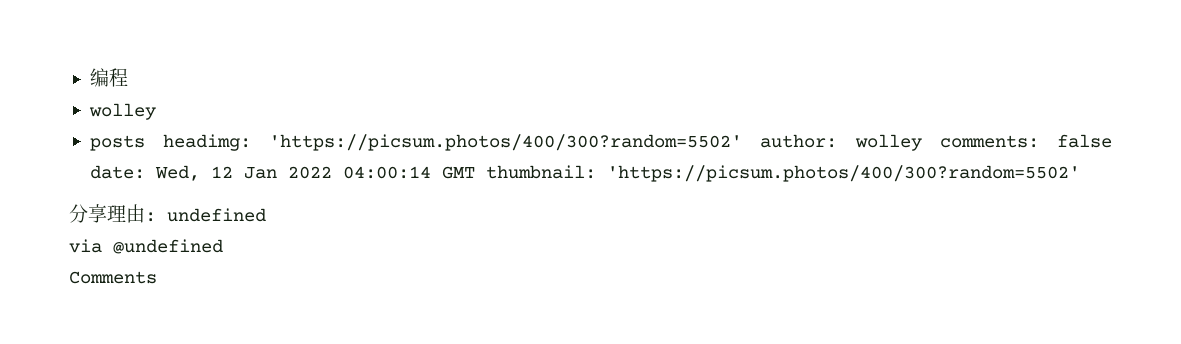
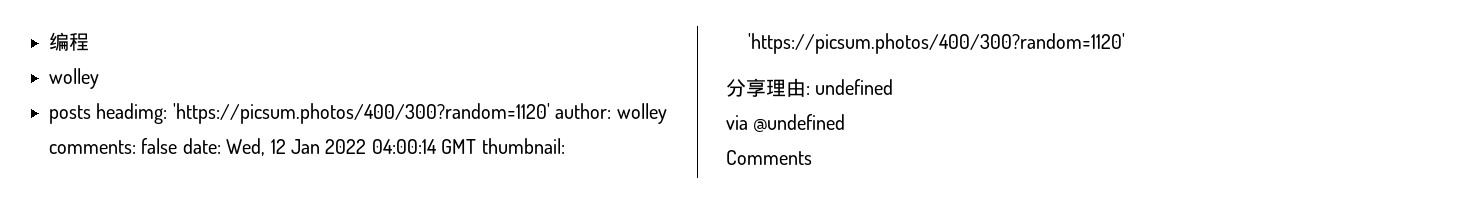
- posts headimg: 'https://picsum.photos/400/300?random=5502' author: wolley comments: false date: Wed, 12 Jan 2022 04:00:14 GMT thumbnail: 'https://picsum.photos/400/300?random=5502'
+ posts headimg: 'https://picsum.photos/400/300?random=1120' author: wolley comments: false date: Wed, 12 Jan 2022 04:00:14 GMT thumbnail: 'https://picsum.photos/400/300?random=1120'

